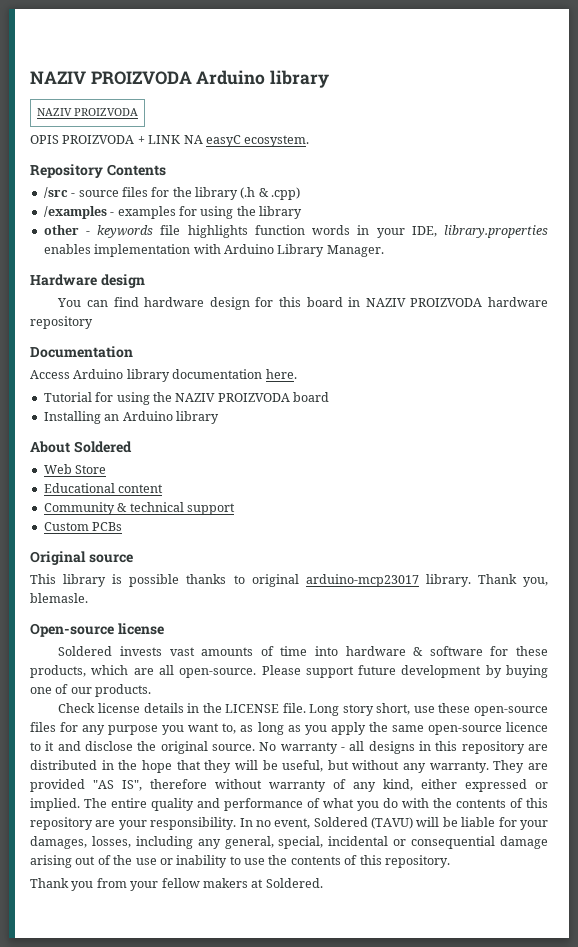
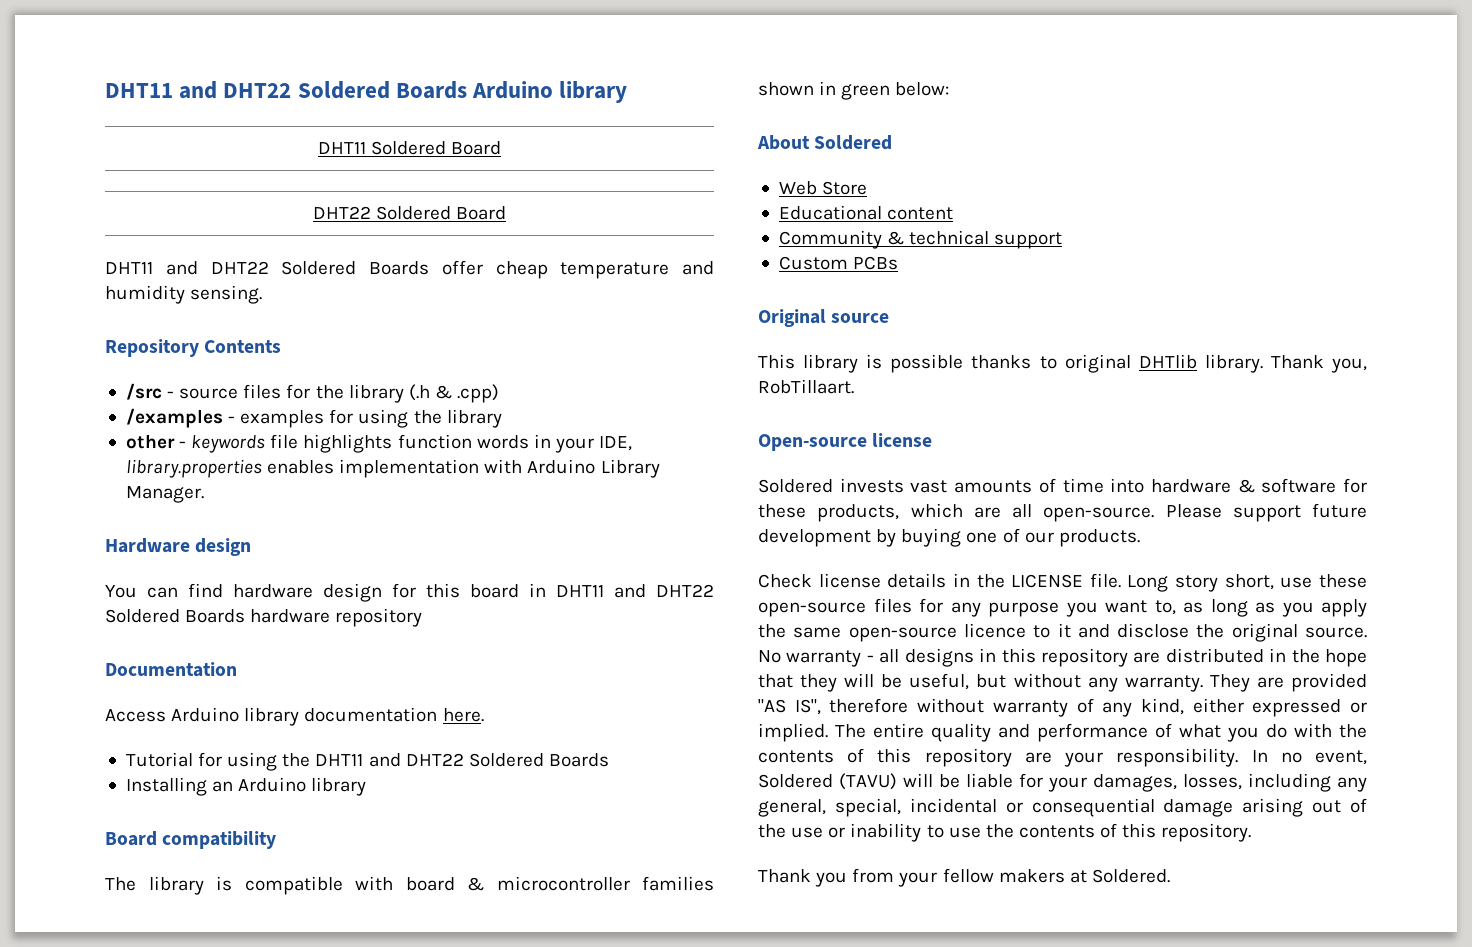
- NAZIV PROIZVODA Arduino library
- NAZIV PROIZVODA
- OPIS PROIZVODA + LINK NA easyC ecosystem.
+ DHT11 and DHT22 Soldered Boards Arduino library
+ DHT11 Soldered Board
+ DHT22 Soldered Board
+ DHT11 and DHT22 Soldered Boards offer cheap temperature and humidity sensing.
- You can find hardware design for this board in NAZIV PROIZVODA hardware repository
+ You can find hardware design for this board in DHT11 and DHT22 Soldered Boards hardware repository
- Tutorial for using the NAZIV PROIZVODA board
+ Tutorial for using the DHT11 and DHT22 Soldered Boards
+ Board compatibility
+ The library is compatible with board & microcontroller families shown in green below:
- This library is possible thanks to original arduino-mcp23017 library.
+ This library is possible thanks to original DHTlib library.
- Thank you, blemasle.
+ Thank you, RobTillaart.

